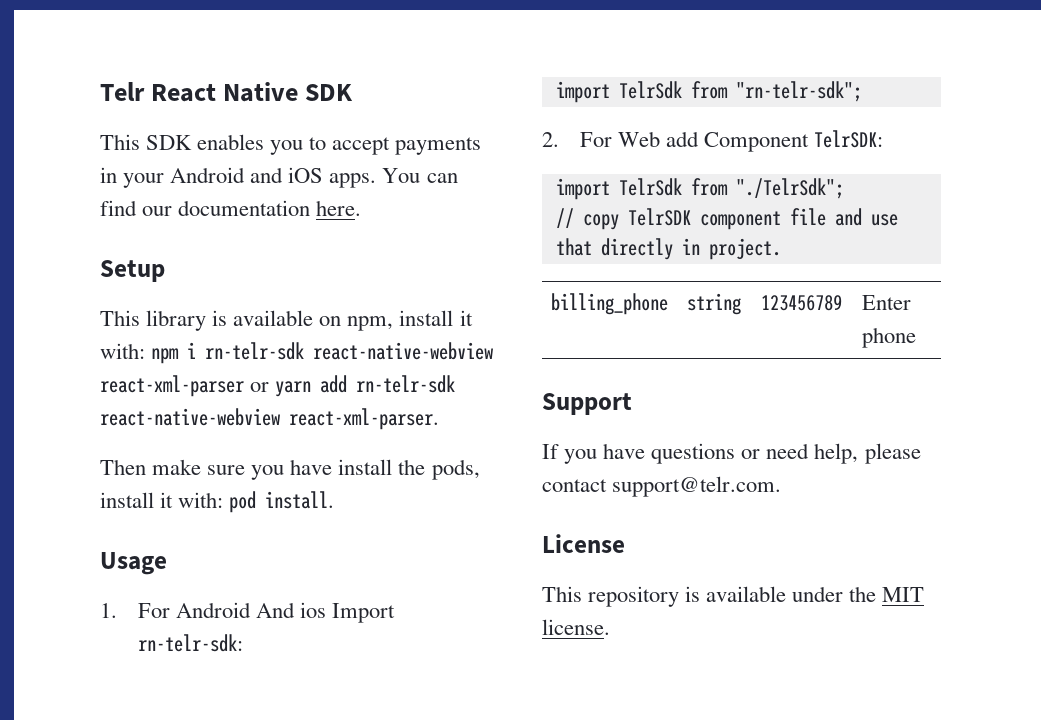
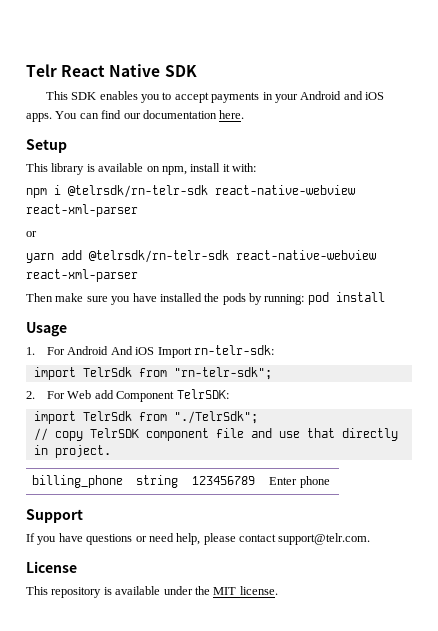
- This library is available on npm, install it with: npm i rn-telr-sdk react-native-webview react-xml-parser or yarn add rn-telr-sdk react-native-webview react-xml-parser.
+ This library is available on npm, install it with:
+ npm i @telrsdk/rn-telr-sdk react-native-webview react-xml-parser
+ or
+ yarn add @telrsdk/rn-telr-sdk react-native-webview react-xml-parser
- Then make sure you have install the pods, install it with: pod install.
+ Then make sure you have installed the pods by running: pod install
- 1. For Android And ios Import rn-telr-sdk:
+ 1. For Android And iOS Import rn-telr-sdk:

